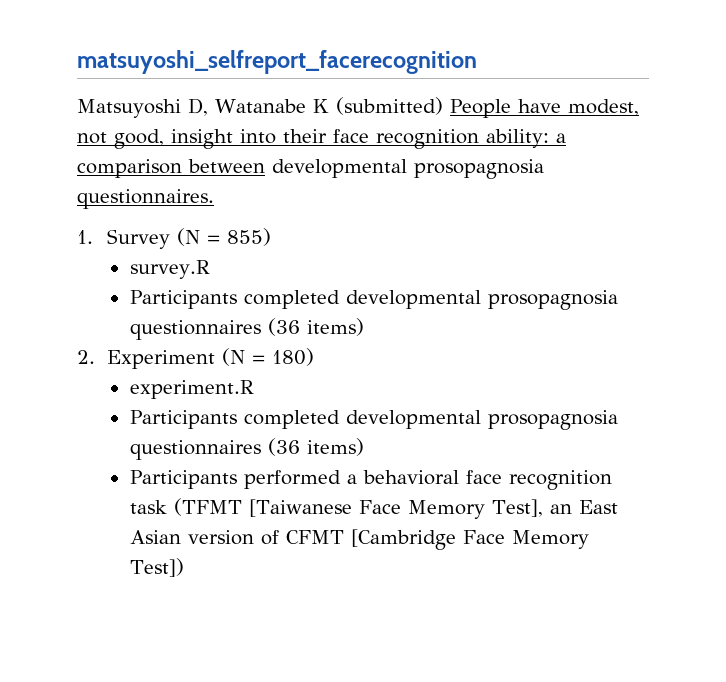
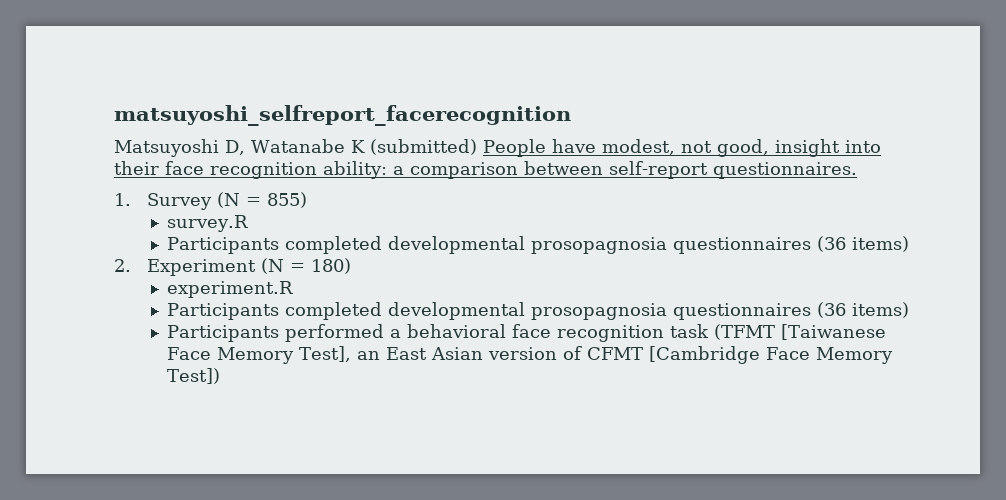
- Matsuyoshi D, Watanabe K (submitted) People have modest, not good, insight into their face recognition ability: a comparison between developmental prosopagnosia questionnaires.
+ Matsuyoshi D, Watanabe K (submitted) People have modest, not good, insight into their face recognition ability: a comparison between self-report questionnaires.

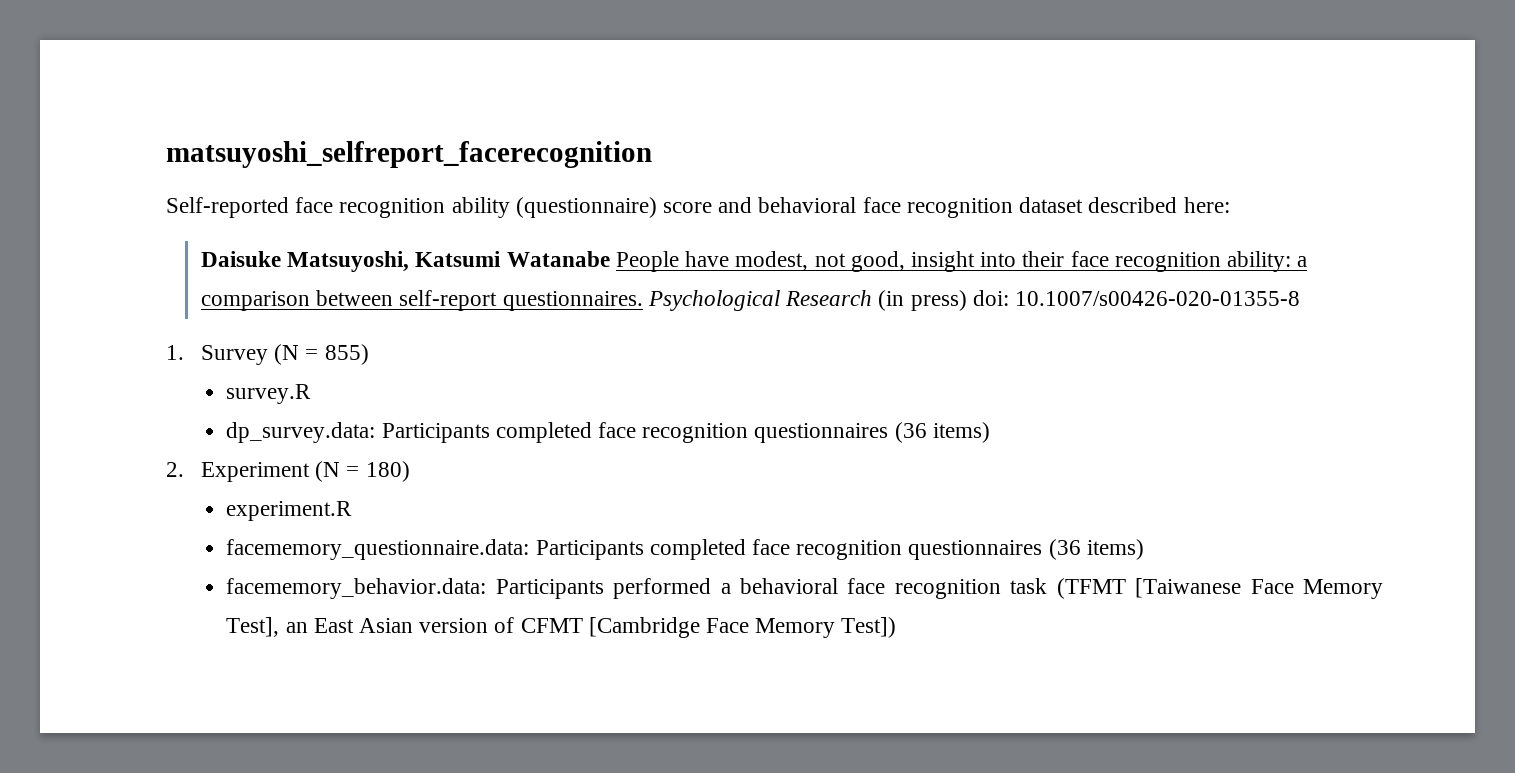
- Matsuyoshi D, Watanabe K (submitted) People have modest, not good, insight into their face recognition ability: a comparison between self-report questionnaires.
+ Self-reported face recognition ability (questionnaire) score and behavioral face recognition dataset described here:
+ Daisuke Matsuyoshi, Katsumi Watanabe People have modest, not good, insight into their face recognition ability: a comparison between self-report questionnaires. Psychological Research (in press) doi: 10.1007/s00426-020-01355-8
  survey.R
- Participants completed developmental prosopagnosia questionnaires (36 items)
+ dp_survey.data: Participants completed face recognition questionnaires (36 items)
  experiment.R
- Participants completed developmental prosopagnosia questionnaires (36 items)
- Participants performed a behavioral face recognition task (TFMT [Taiwanese Face Memory Test], an East Asian version of CFMT [Cambridge Face Memory Test])
+ facememory_questionnaire.data: Participants completed face recognition questionnaires (36 items)
+ facememory_behavior.data: Participants performed a behavioral face recognition task (TFMT [Taiwanese Face Memory Test], an East Asian version of CFMT [Cambridge Face Memory Test])

